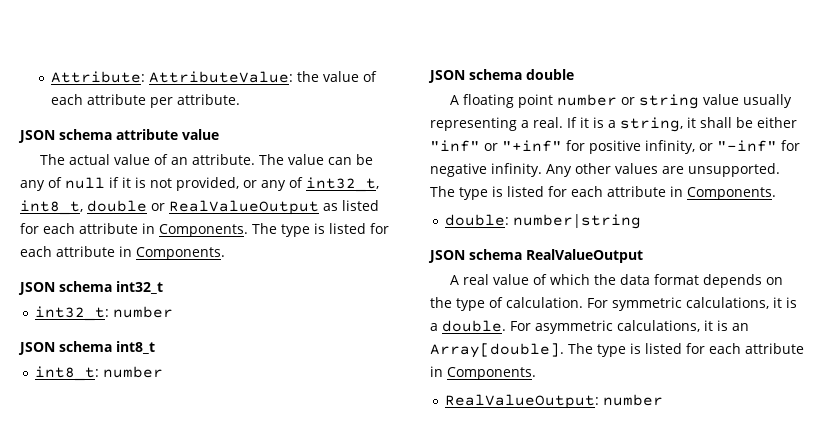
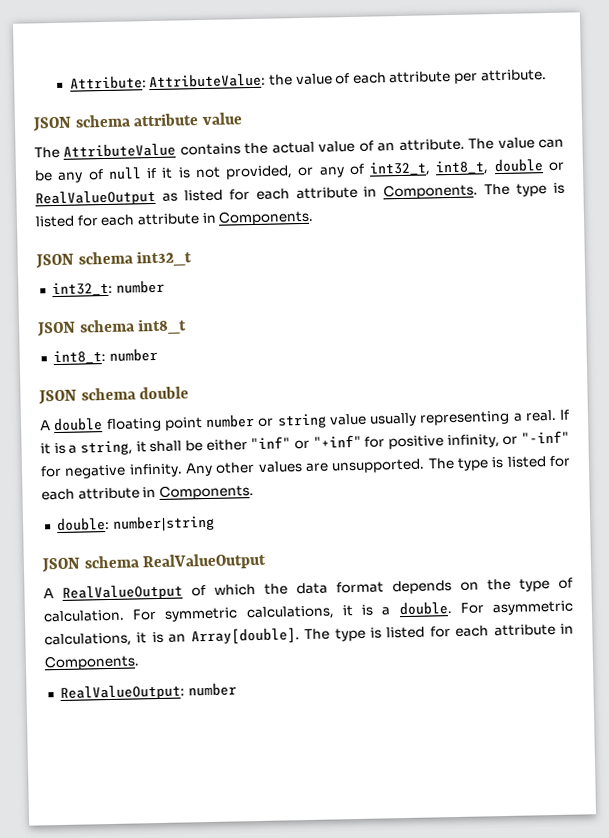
- The actual value of an attribute.
+ The AttributeValue contains the actual value of an attribute.
- A floating point number or string value usually representing a real.
+ A double floating point number or string value usually representing a real.
- A real value of which the data format depends on the type of calculation.
+ A RealValueOutput of which the data format depends on the type of calculation.

